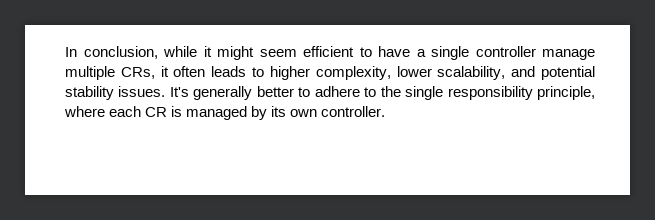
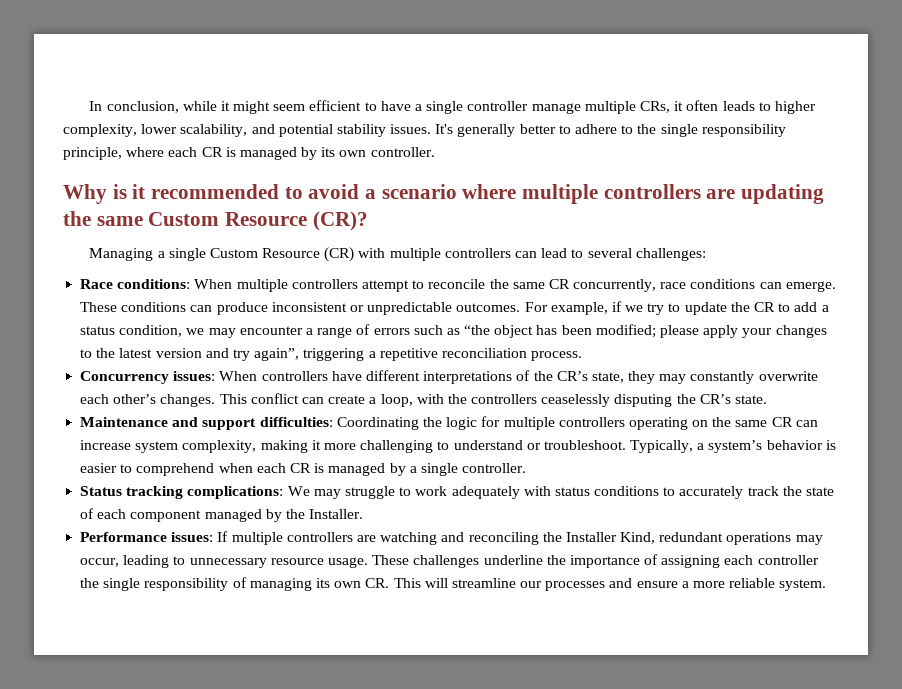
+ Why is it recommended to avoid a scenario where multiple controllers are updating the same Custom Resource (CR)?
+ Managing a single Custom Resource (CR) with multiple controllers can lead to several challenges:
+ Race conditions: When multiple controllers attempt to reconcile the same CR concurrently, race conditions can emerge. These conditions can produce inconsistent or unpredictable outcomes. For example, if we try to update the CR to add a status condition, we may encounter a range of errors such as “the object has been modified; please apply your changes to the latest version and try again”, triggering a repetitive reconciliation process.
+ Concurrency issues: When controllers have different interpretations of the CR’s state, they may constantly overwrite each other’s changes. This conflict can create a loop, with the controllers ceaselessly disputing the CR’s state.
+ Maintenance and support difficulties: Coordinating the logic for multiple controllers operating on the same CR can increase system complexity, making it more challenging to understand or troubleshoot. Typically, a system’s behavior is easier to comprehend when each CR is managed by a single controller.
+ Status tracking complications: We may struggle to work adequately with status conditions to accurately track the state of each component managed by the Installer.
+ Performance issues: If multiple controllers are watching and reconciling the Installer Kind, redundant operations may occur, leading to unnecessary resource usage. These challenges underline the importance of assigning each controller the single responsibility of managing its own CR. This will streamline our processes and ensure a more reliable system.

